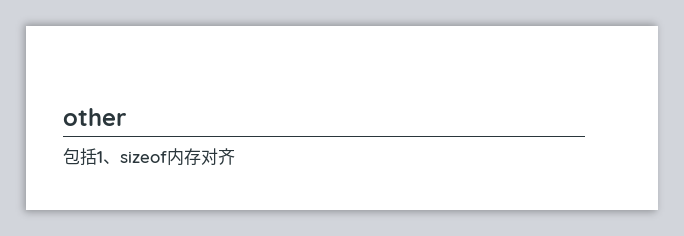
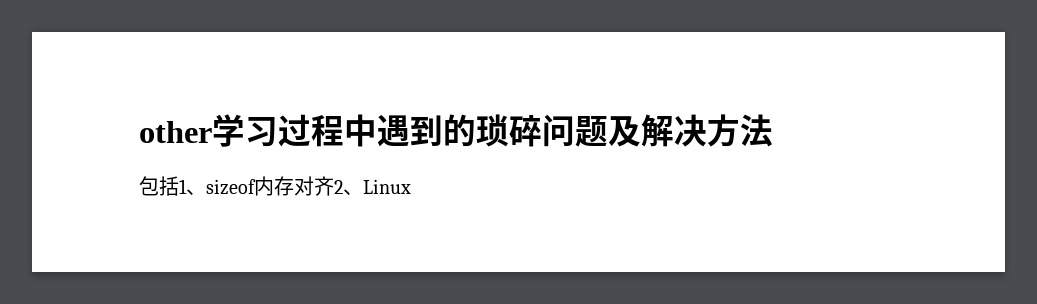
- other
+ other学习过程中遇到的琐碎问题及解决方法
- 包括1、sizeof内存对齐
+ 包括1、sizeof内存对齐2、Linux

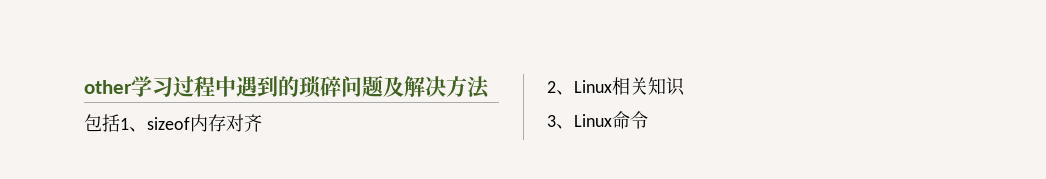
- 包括1、sizeof内存对齐2、Linux
+ 包括1、sizeof内存对齐
+ 2、Linux相关知识
+ 3、Linux命令

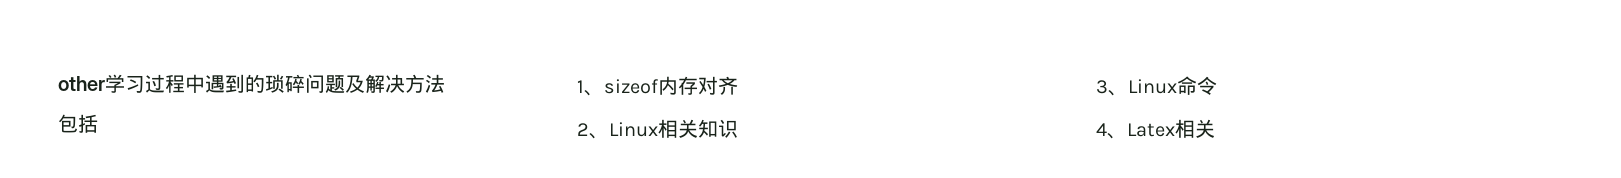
- 包括1、sizeof内存对齐
+ 包括
+ 1、sizeof内存对齐
+ 4、Latex相关

